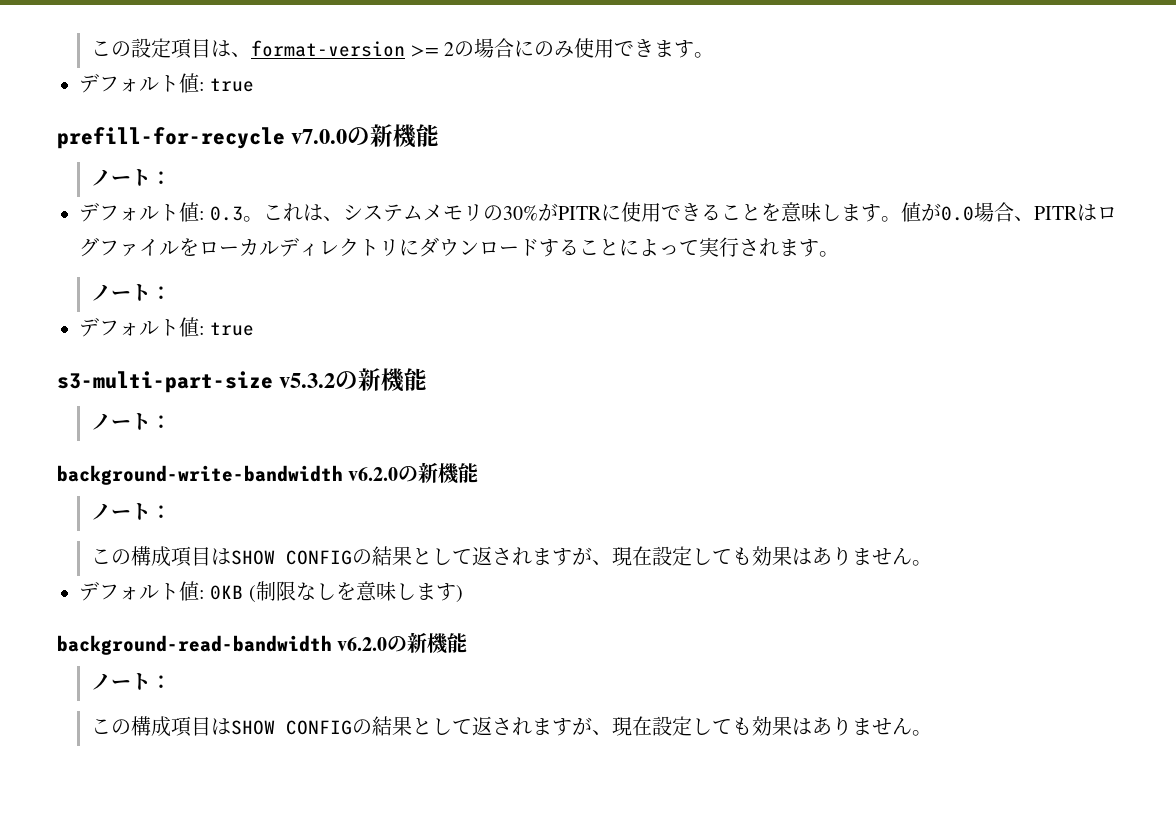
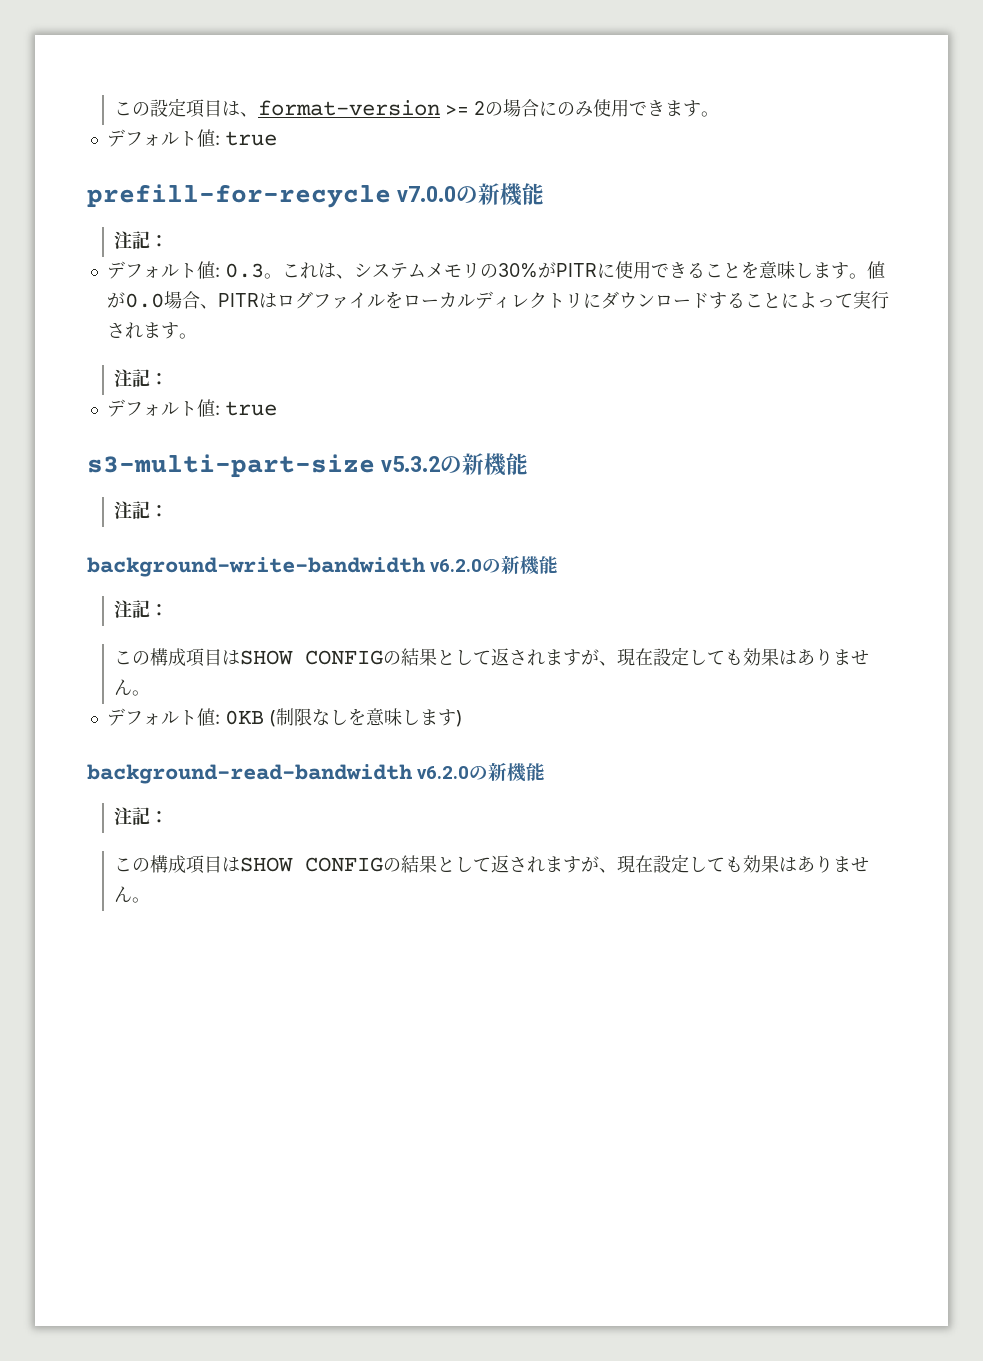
  prefill-for-recycle v7.0.0の新機能
- ノート：
+ 注記：
  値が0.0場合、PITRはログファイルをローカルディレクトリにダウンロードすることによって実行されます。
- ノート：
+ 注記：
  s3-multi-part-size v5.3.2の新機能
- ノート：
+ 注記：
  background-write-bandwidth v6.2.0の新機能
- ノート：
+ 注記：
  background-read-bandwidth v6.2.0の新機能
- ノート：
+ 注記：

